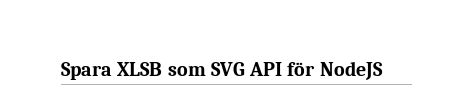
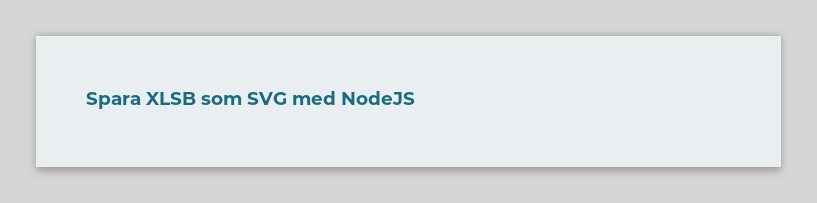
- Spara XLSB som SVG API för NodeJS
+ Spara XLSB som SVG med NodeJS

